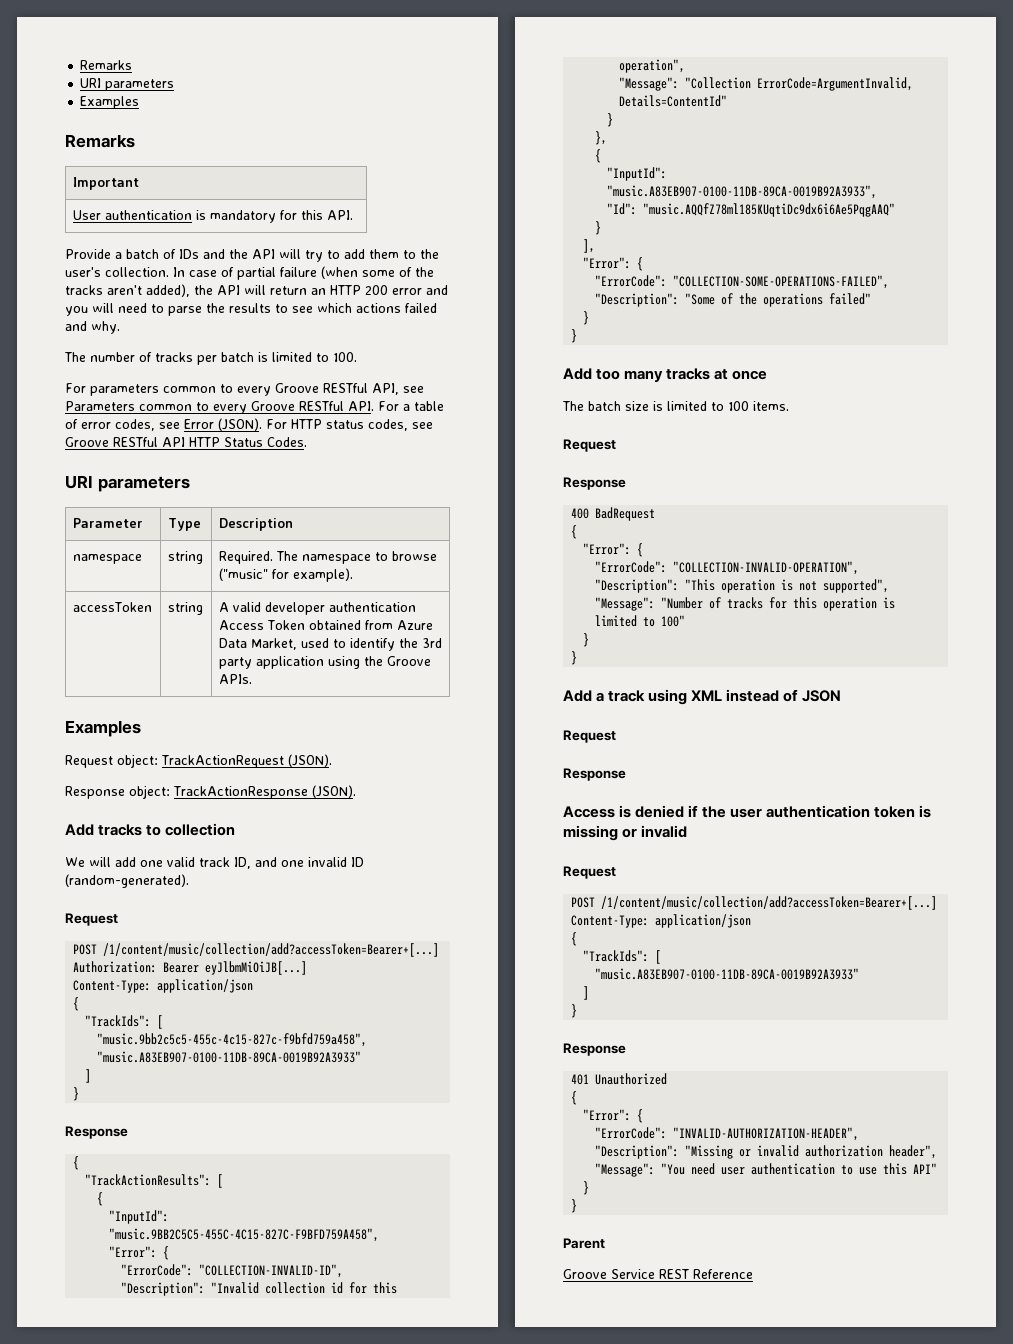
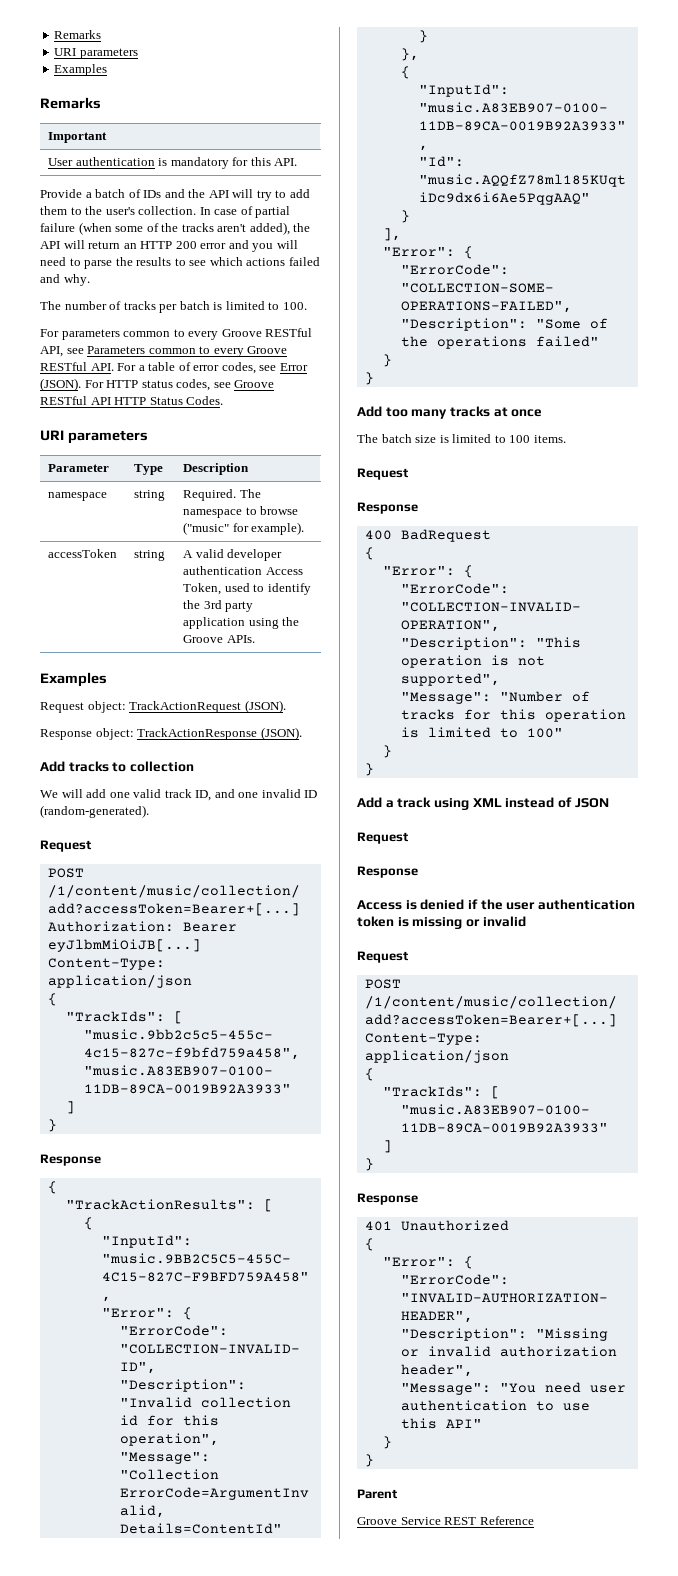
- accessToken | string | A valid developer authentication Access Token obtained from Azure Data Market, used to identify the 3rd party application using the Groove APIs.
+ accessToken | string | A valid developer authentication Access Token, used to identify the 3rd party application using the Groove APIs.

